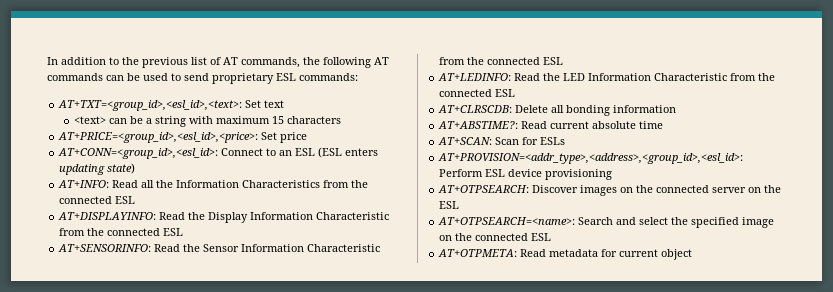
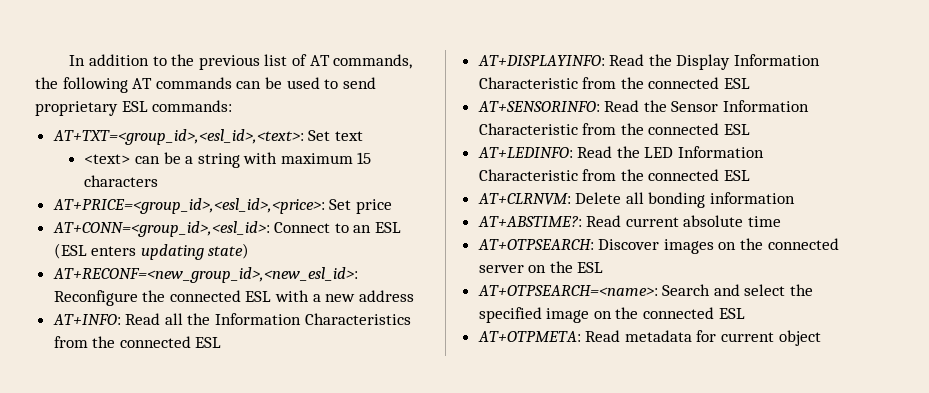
+ AT+RECONF=<new_group_id>,<new_esl_id>: Reconfigure the connected ESL with a new address
- AT+CLRSCDB: Delete all bonding information
+ AT+CLRNVM: Delete all bonding information
- AT+SCAN: Scan for ESLs
- AT+PROVISION=<addr_type>,<address>,<group_id>,<esl_id>: Perform ESL device provisioning

